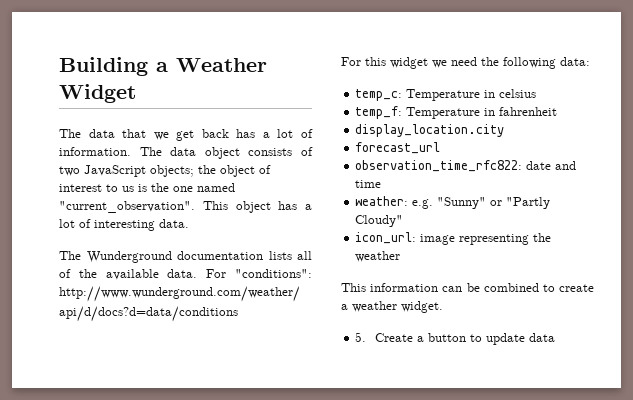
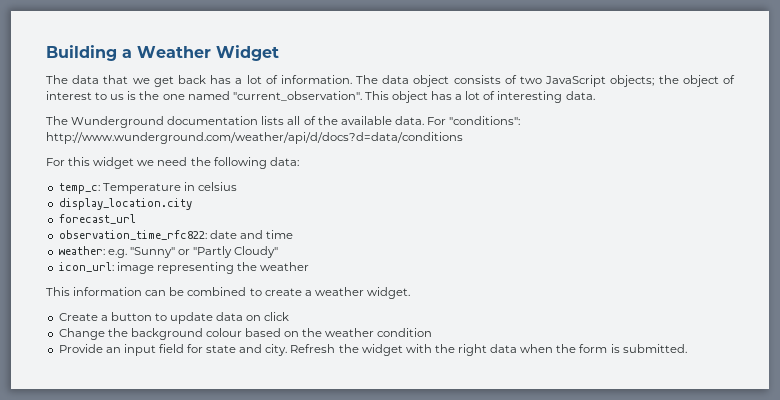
- temp_f: Temperature in fahrenheit
- 5. Create a button to update data
+ Create a button to update data on click
+ Change the background colour based on the weather condition
+ Provide an input field for state and city. Refresh the widget with the right data when the form is submitted.

